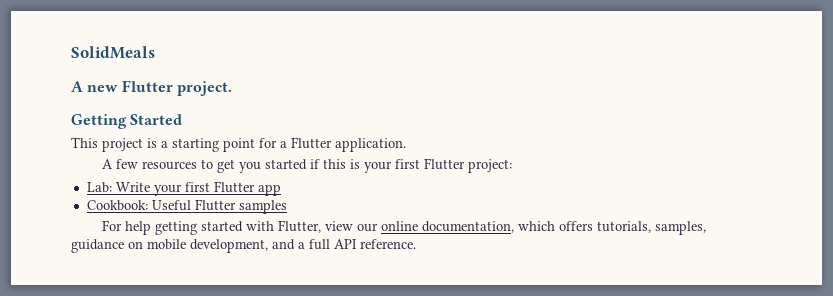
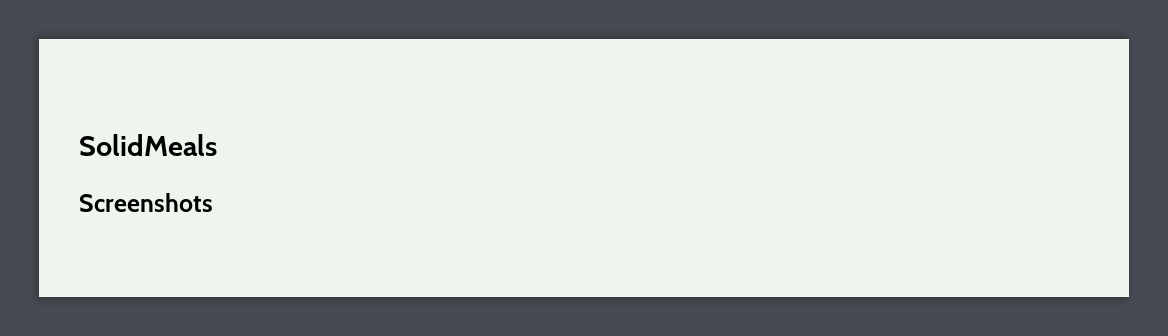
- A new Flutter project.
- Getting Started
- This project is a starting point for a Flutter application.
- A few resources to get you started if this is your first Flutter project:
- Lab: Write your first Flutter app
- Cookbook: Useful Flutter samples
- For help getting started with Flutter, view our online documentation, which offers tutorials, samples, guidance on mobile development, and a full API reference.
+ Screenshots

